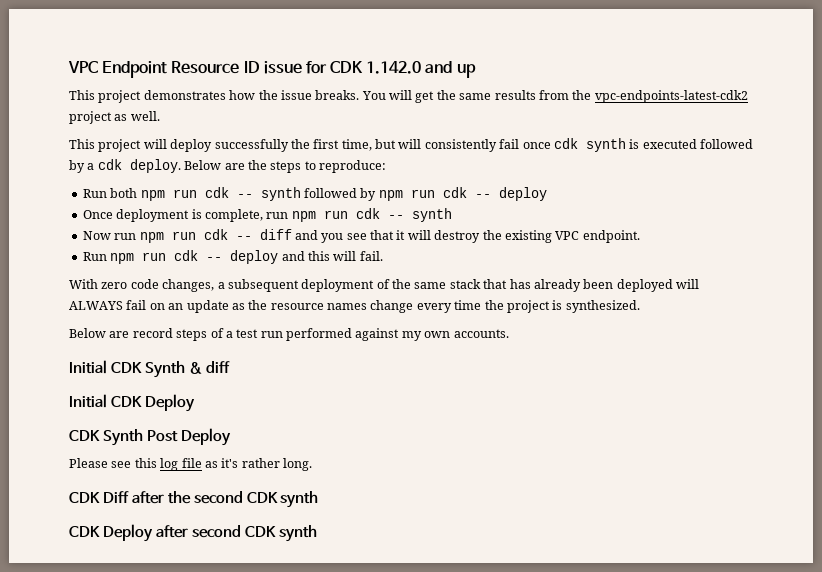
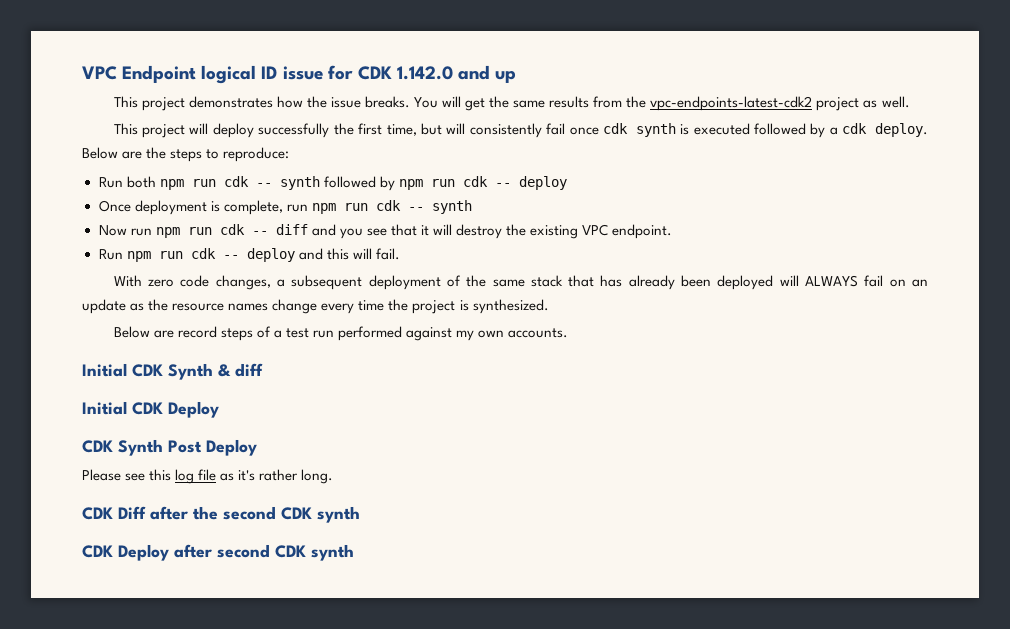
- VPC Endpoint Resource ID issue for CDK 1.142.0 and up
+ VPC Endpoint logical ID issue for CDK 1.142.0 and up

